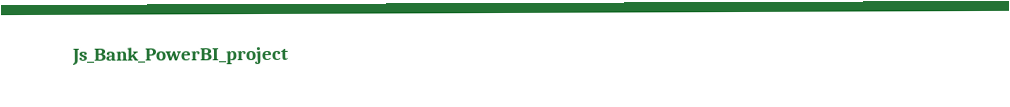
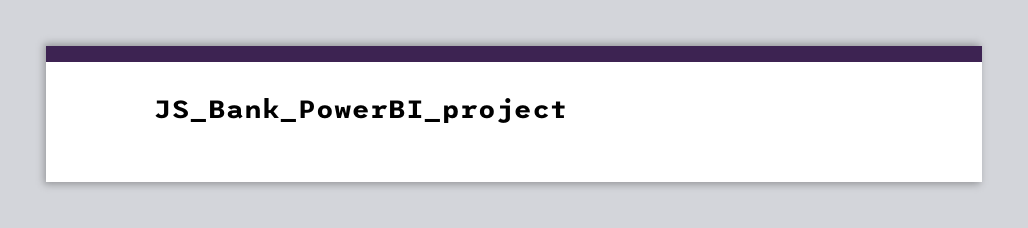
- Js_Bank_PowerBI_project
+ JS_Bank_PowerBI_project

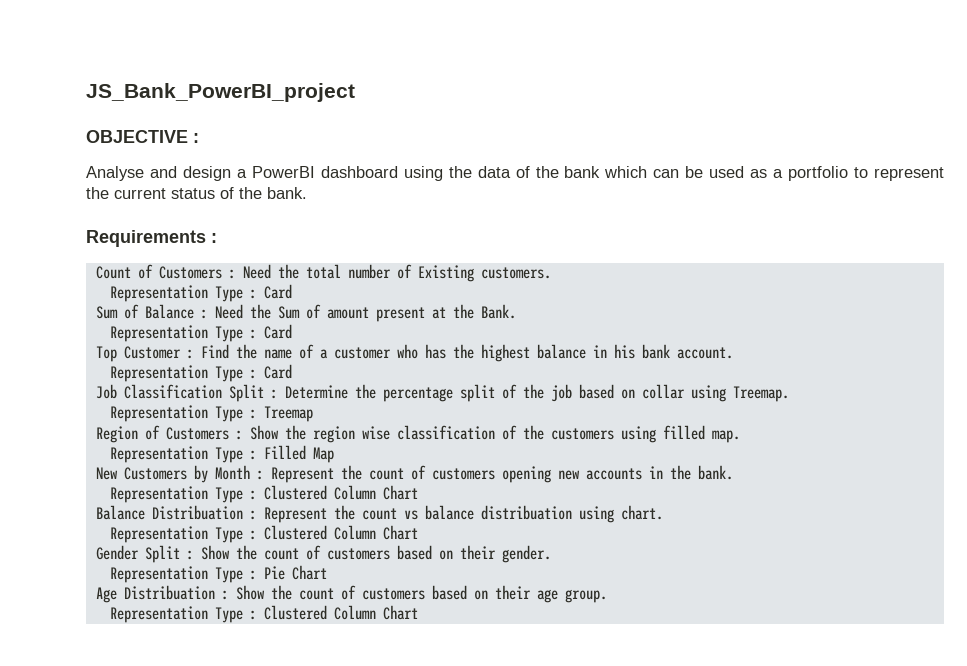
+ OBJECTIVE :
+ Analyse and design a PowerBI dashboard using the data of the bank which can be used as a portfolio to represent the current status of the bank.
+ Requirements :
+ Count of Customers : Need the total number of Existing customers.
+ Representation Type : Card
+ Sum of Balance : Need the Sum of amount present at the Bank.
+ Representation Type : Card
+ Top Customer : Find the name of a customer who has the highest balance in his bank account.
+ Representation Type : Card
+ Job Classification Split : Determine the percentage split of the job based on collar using Treemap.
+ Representation Type : Treemap
+ Region of Customers : Show the region wise classification of the customers using filled map.
+ Representation Type : Filled Map
+ New Customers by Month : Represent the count of customers opening new accounts in the bank.
+ Representation Type : Clustered Column Chart
+ Balance Distribuation : Represent the count vs balance distribuation using chart.
+ Representation Type : Clustered Column Chart
+ Gender Split : Show the count of customers based on their gender.
+ Representation Type : Pie Chart
+ Age Distribuation : Show the count of customers based on their age group.
+ Representation Type : Clustered Column Chart

